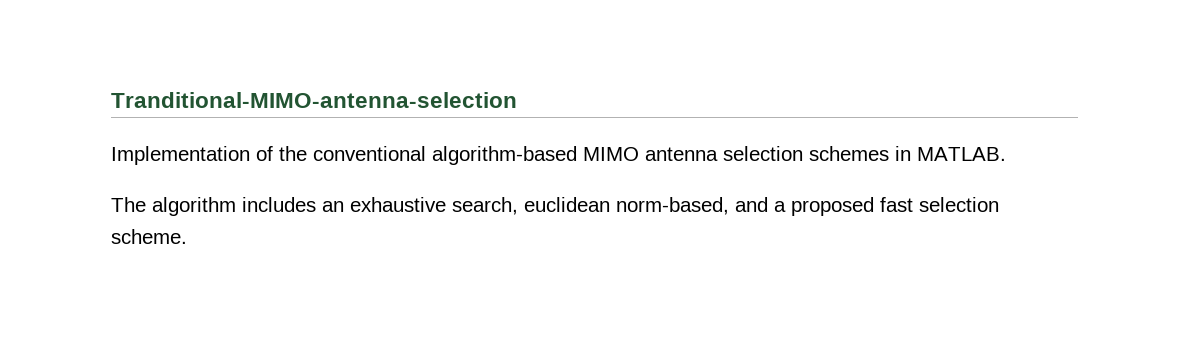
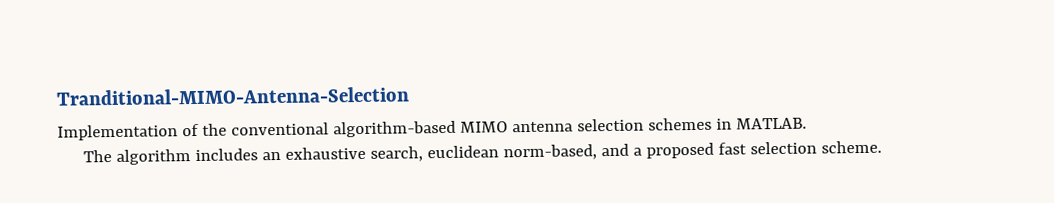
- Tranditional-MIMO-antenna-selection
+ Tranditional-MIMO-Antenna-Selection

